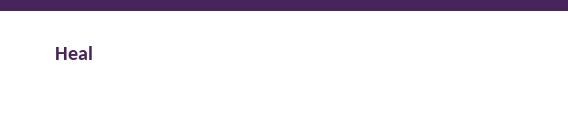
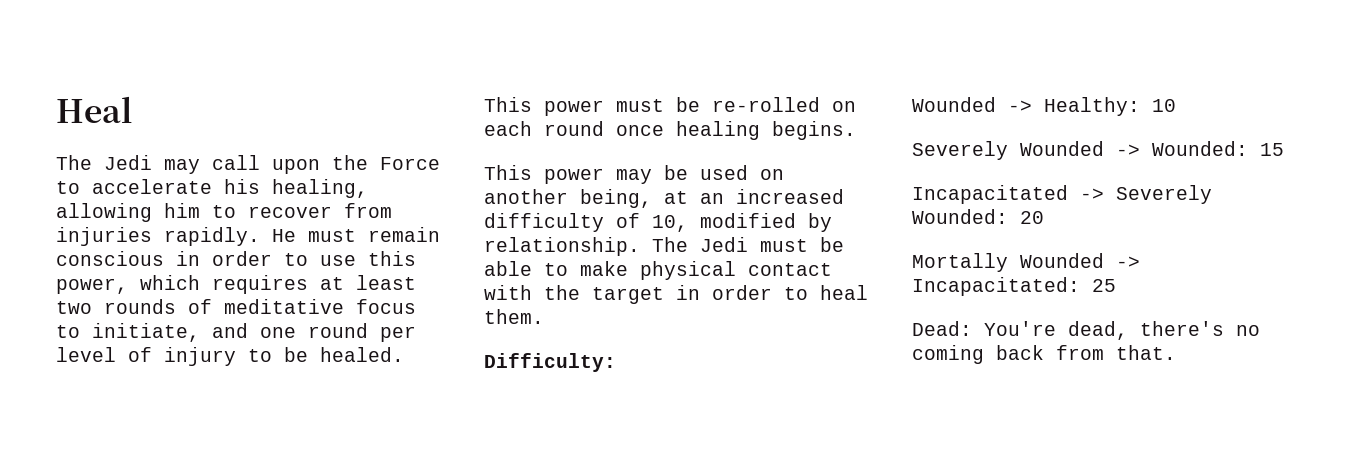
+ The Jedi may call upon the Force to accelerate his healing, allowing him to recover from injuries rapidly. He must remain conscious in order to use this power, which requires at least two rounds of meditative focus to initiate, and one round per level of injury to be healed. This power must be re-rolled on each round once healing begins.
+ This power may be used on another being, at an increased difficulty of 10, modified by relationship. The Jedi must be able to make physical contact with the target in order to heal them.
+ Difficulty:
+ Wounded -> Healthy: 10
+ Severely Wounded -> Wounded: 15
+ Incapacitated -> Severely Wounded: 20
+ Mortally Wounded -> Incapacitated: 25
+ Dead: You're dead, there's no coming back from that.

